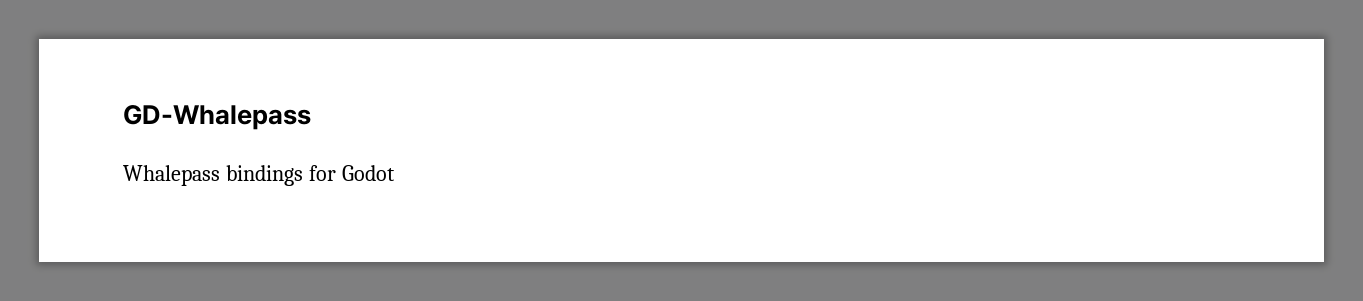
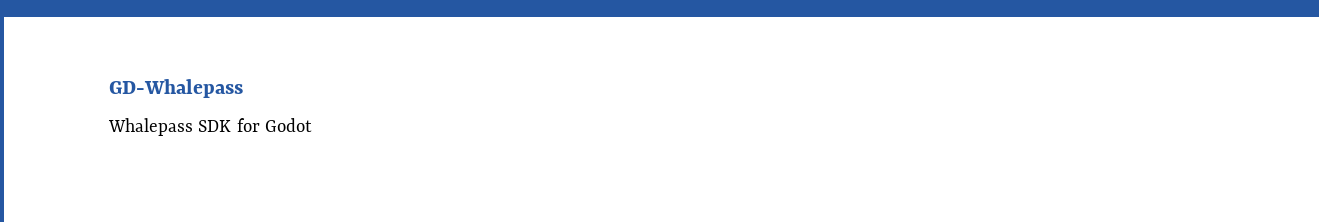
- Whalepass bindings for Godot
+ Whalepass SDK for Godot

